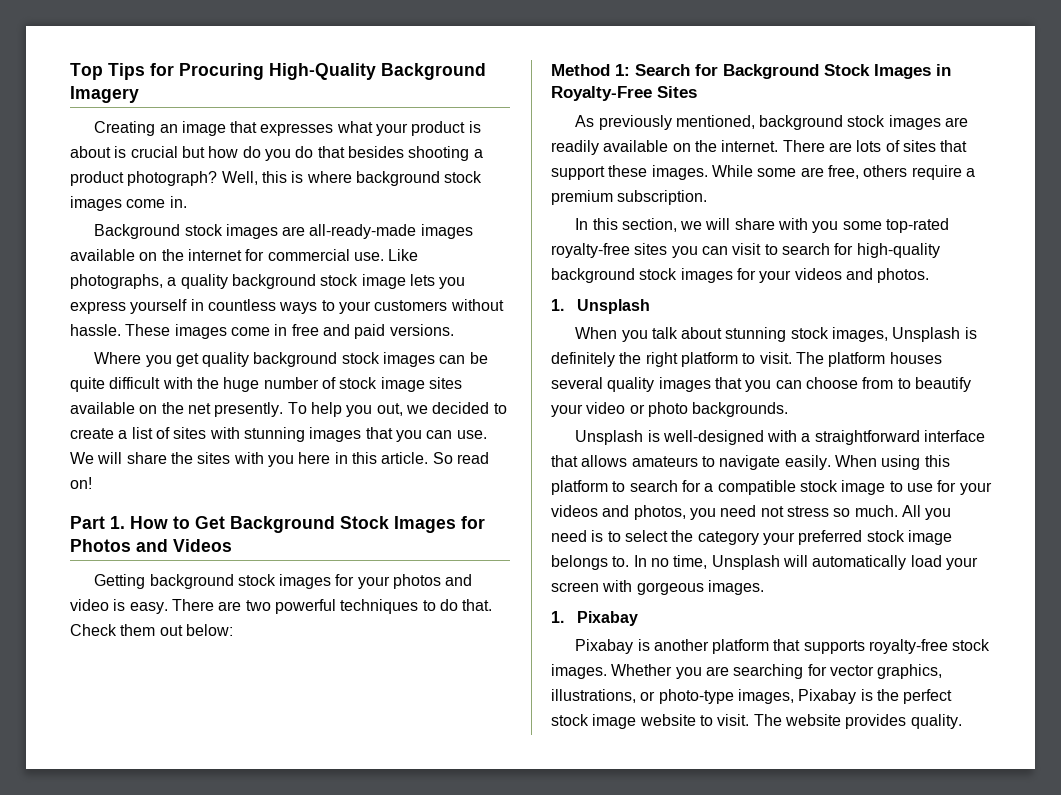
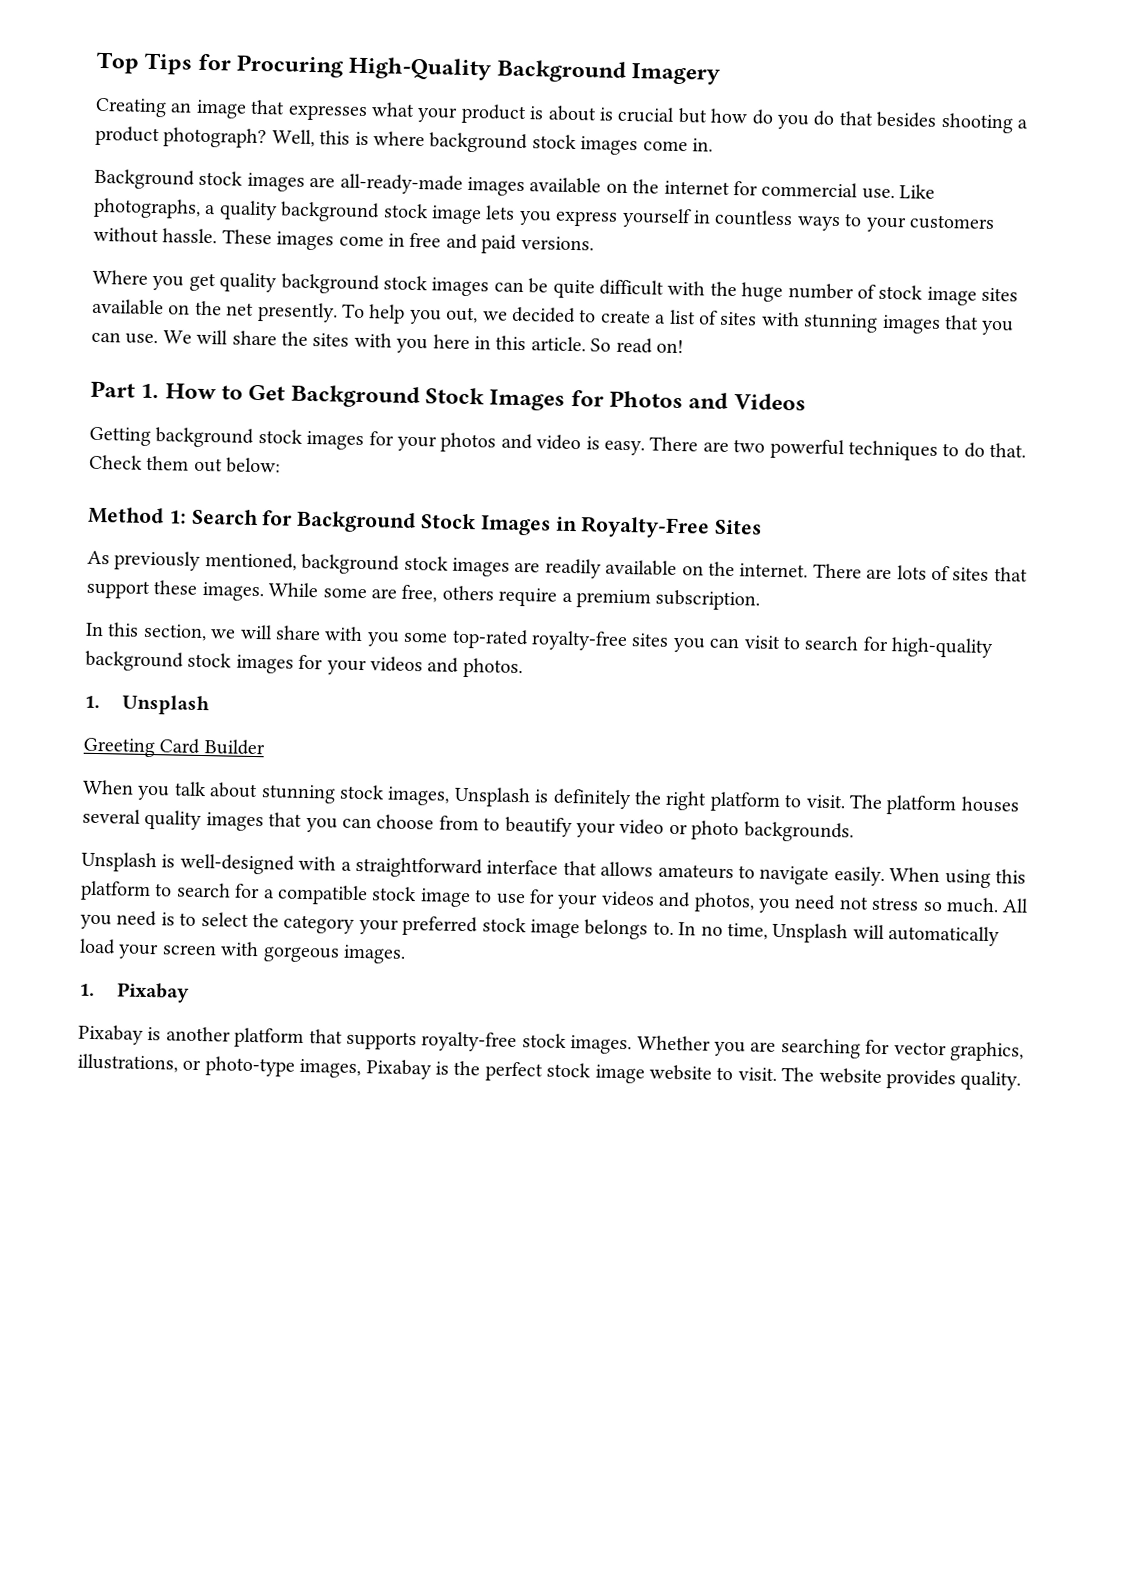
+ Greeting Card Builder

